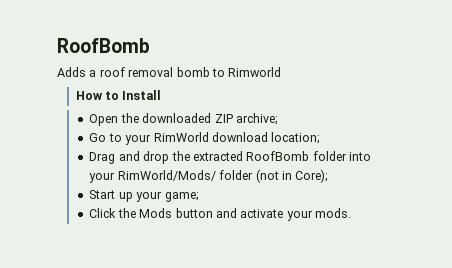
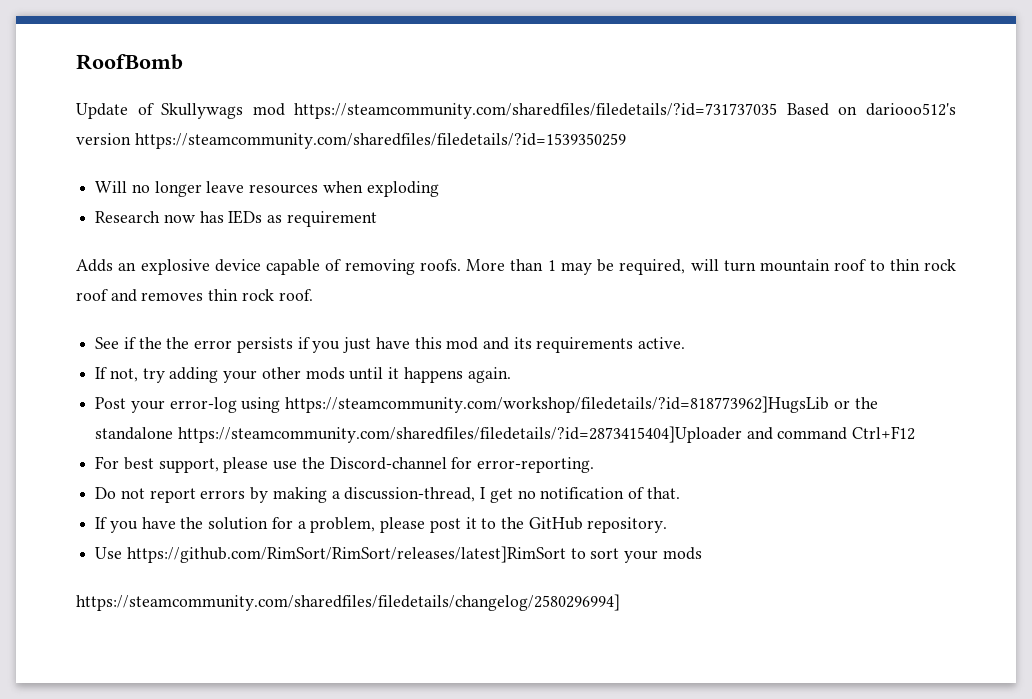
- Adds a roof removal bomb to Rimworld
- How to Install
- Open the downloaded ZIP archive;
- Go to your RimWorld download location;
- Drag and drop the extracted RoofBomb folder into your RimWorld/Mods/ folder (not in Core);
- Start up your game;
- Click the Mods button and activate your mods.
+ Update of Skullywags mod https://steamcommunity.com/sharedfiles/filedetails/?id=731737035 Based on dariooo512's version https://steamcommunity.com/sharedfiles/filedetails/?id=1539350259
+ Will no longer leave resources when exploding
+ Research now has IEDs as requirement
+ Adds an explosive device capable of removing roofs. More than 1 may be required, will turn mountain roof to thin rock roof and removes thin rock roof.
+ See if the the error persists if you just have this mod and its requirements active.
+ If not, try adding your other mods until it happens again.
+ Post your error-log using https://steamcommunity.com/workshop/filedetails/?id=818773962]HugsLib or the standalone https://steamcommunity.com/sharedfiles/filedetails/?id=2873415404]Uploader and command Ctrl+F12
+ For best support, please use the Discord-channel for error-reporting.
+ Do not report errors by making a discussion-thread, I get no notification of that.
+ If you have the solution for a problem, please post it to the GitHub repository.
+ Use https://github.com/RimSort/RimSort/releases/latest]RimSort to sort your mods
+ https://steamcommunity.com/sharedfiles/filedetails/changelog/2580296994]

